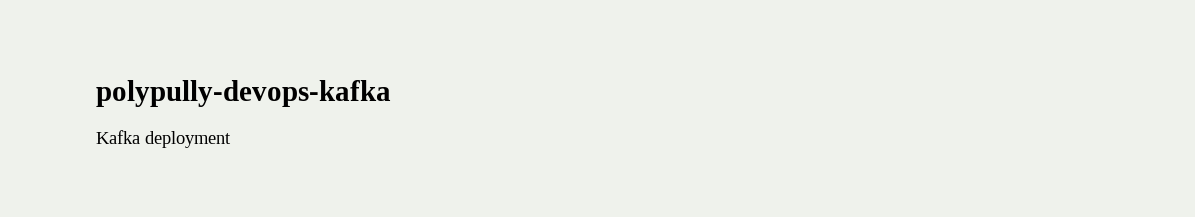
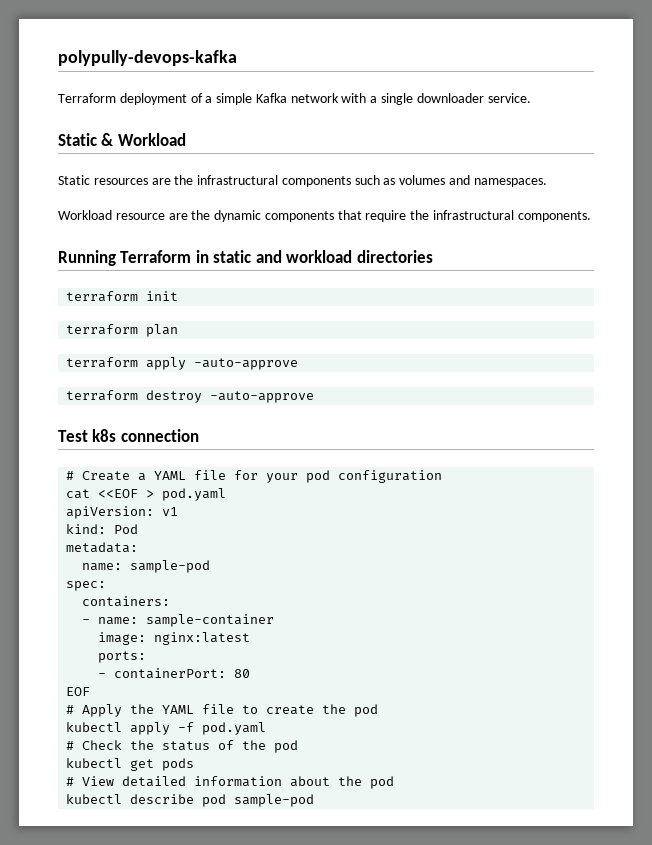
- Kafka deployment
+ Terraform deployment of a simple Kafka network with a single downloader service.
+ Static & Workload
+ Static resources are the infrastructural components such as volumes and namespaces.
+ Workload resource are the dynamic components that require the infrastructural components.
+ Running Terraform in static and workload directories
+ terraform init
+ terraform plan
+ terraform apply -auto-approve
+ terraform destroy -auto-approve
+ Test k8s connection
+ # Create a YAML file for your pod configuration
+ cat <<EOF > pod.yaml
+ apiVersion: v1
+ kind: Pod
+ metadata:
+ name: sample-pod
+ spec:
+ containers:
+ - name: sample-container
+ image: nginx:latest
+ ports:
+ - containerPort: 80
+ EOF
+ # Apply the YAML file to create the pod
+ kubectl apply -f pod.yaml
+ # Check the status of the pod
+ kubectl get pods
+ # View detailed information about the pod
+ kubectl describe pod sample-pod

